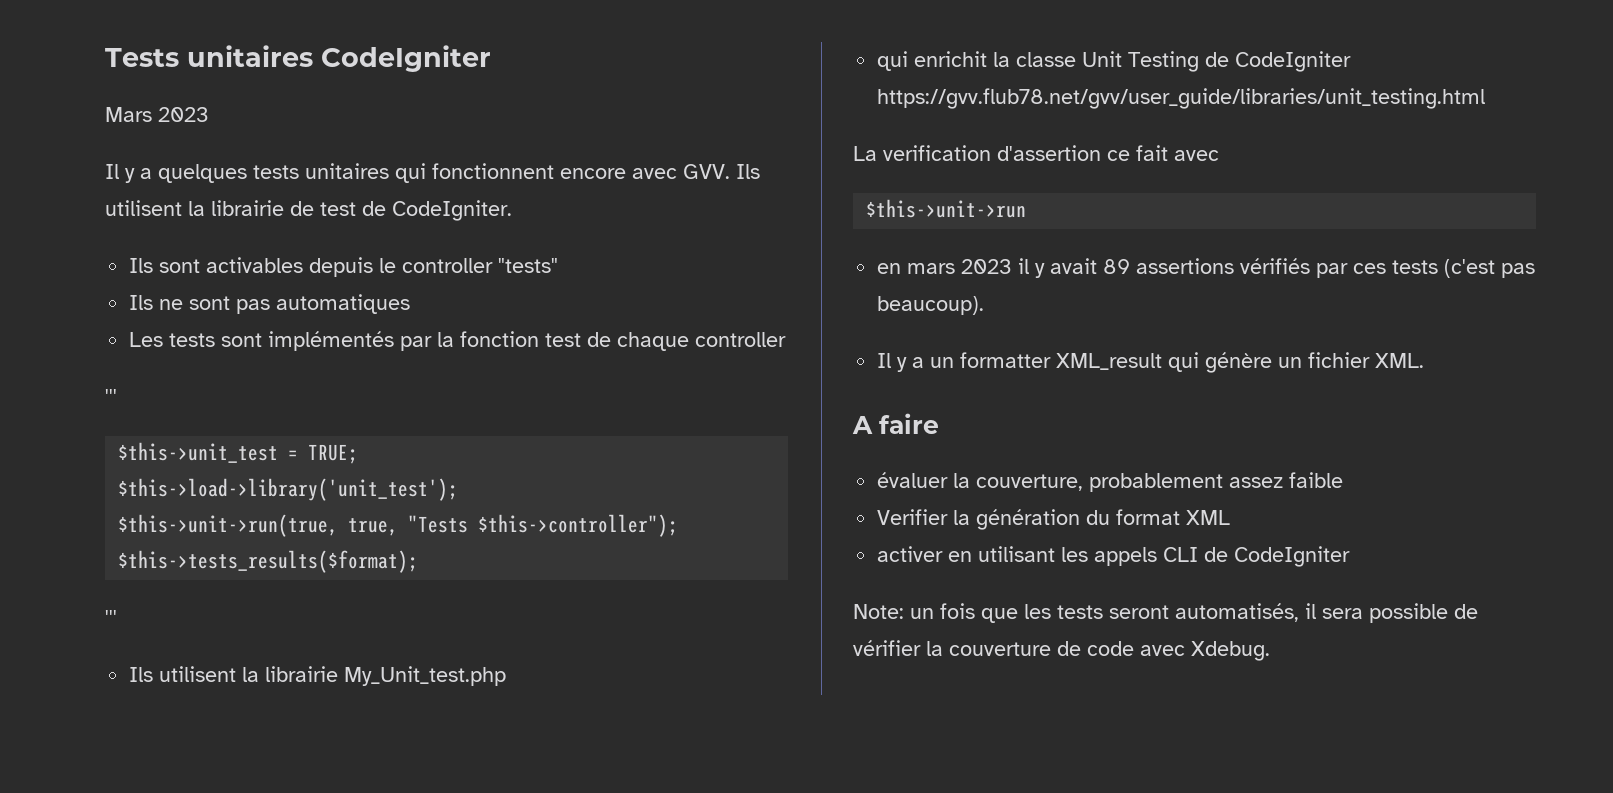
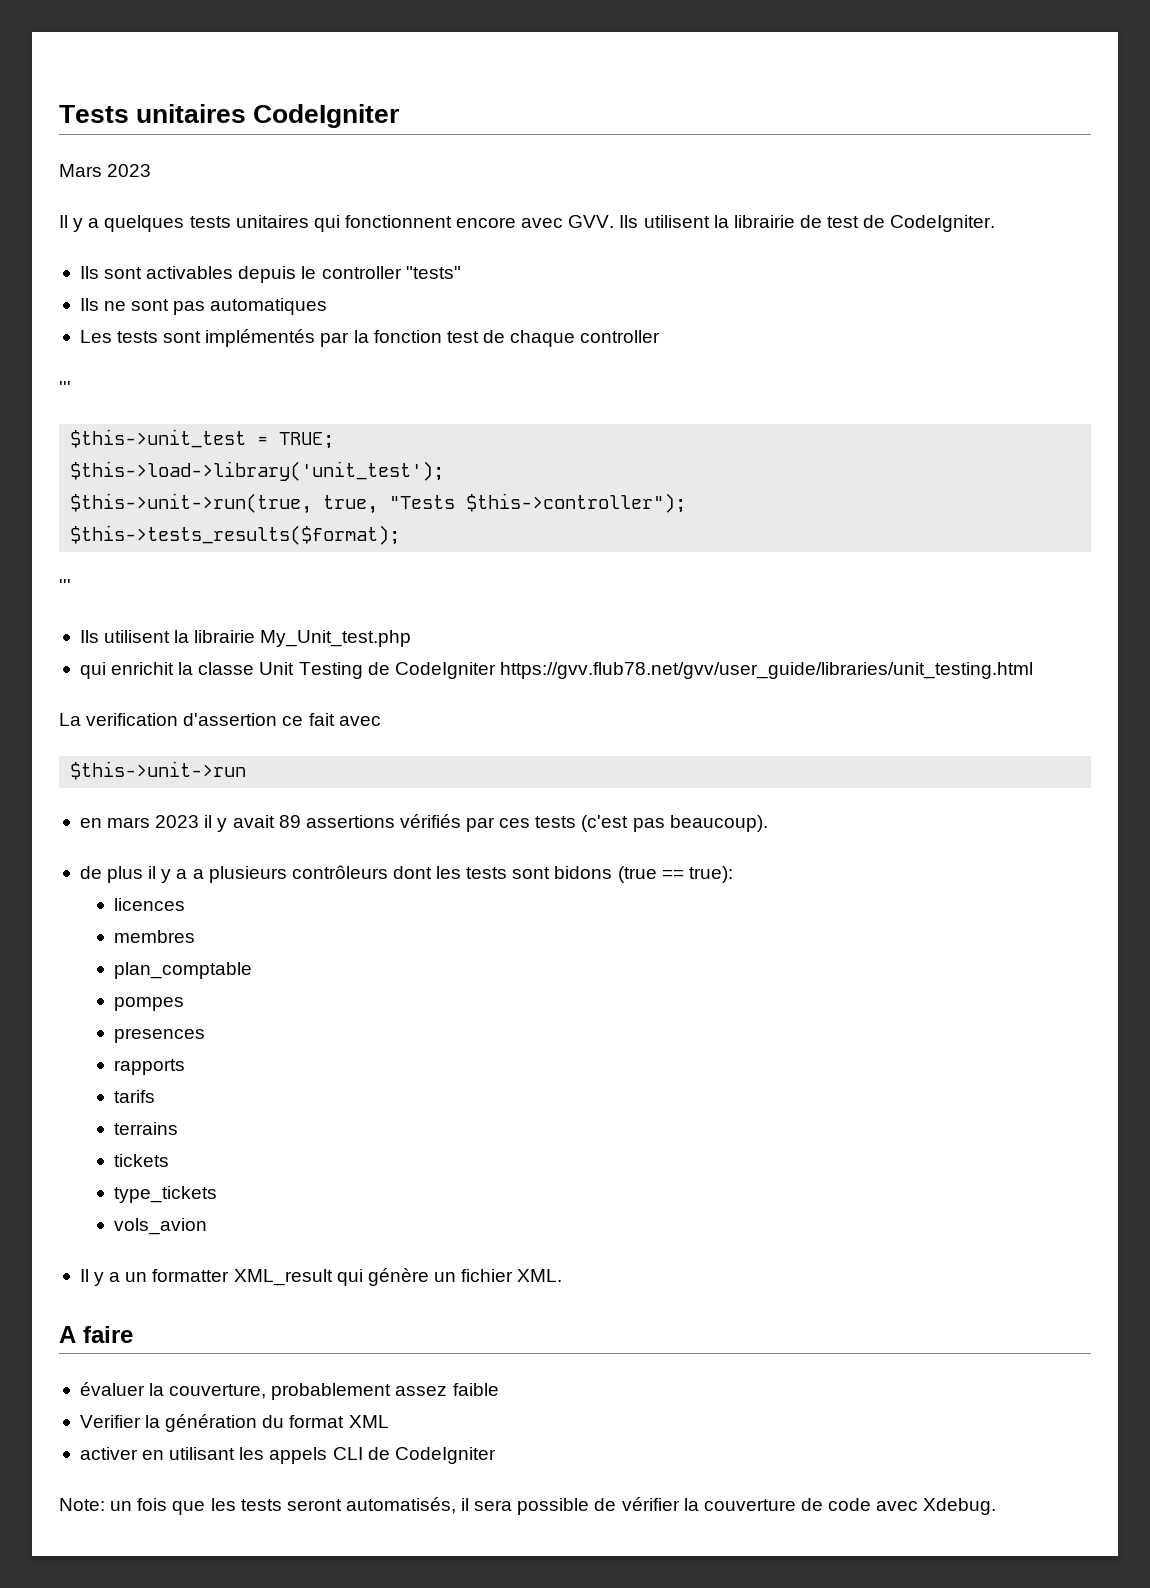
+ de plus il y a a plusieurs contrôleurs dont les tests sont bidons (true == true):
+ licences
+ membres
+ plan_comptable
+ pompes
+ presences
+ rapports
+ tarifs
+ terrains
+ tickets
+ type_tickets
+ vols_avion

